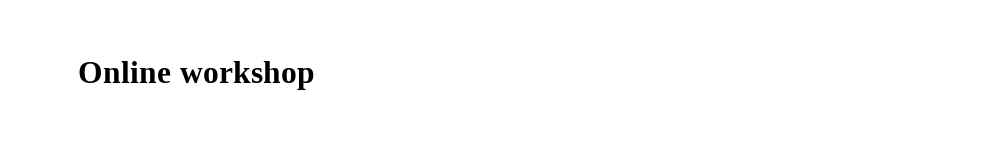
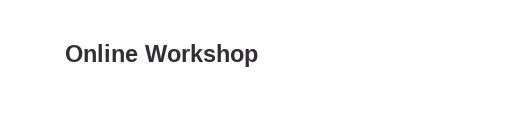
- Online workshop
+ Online Workshop

